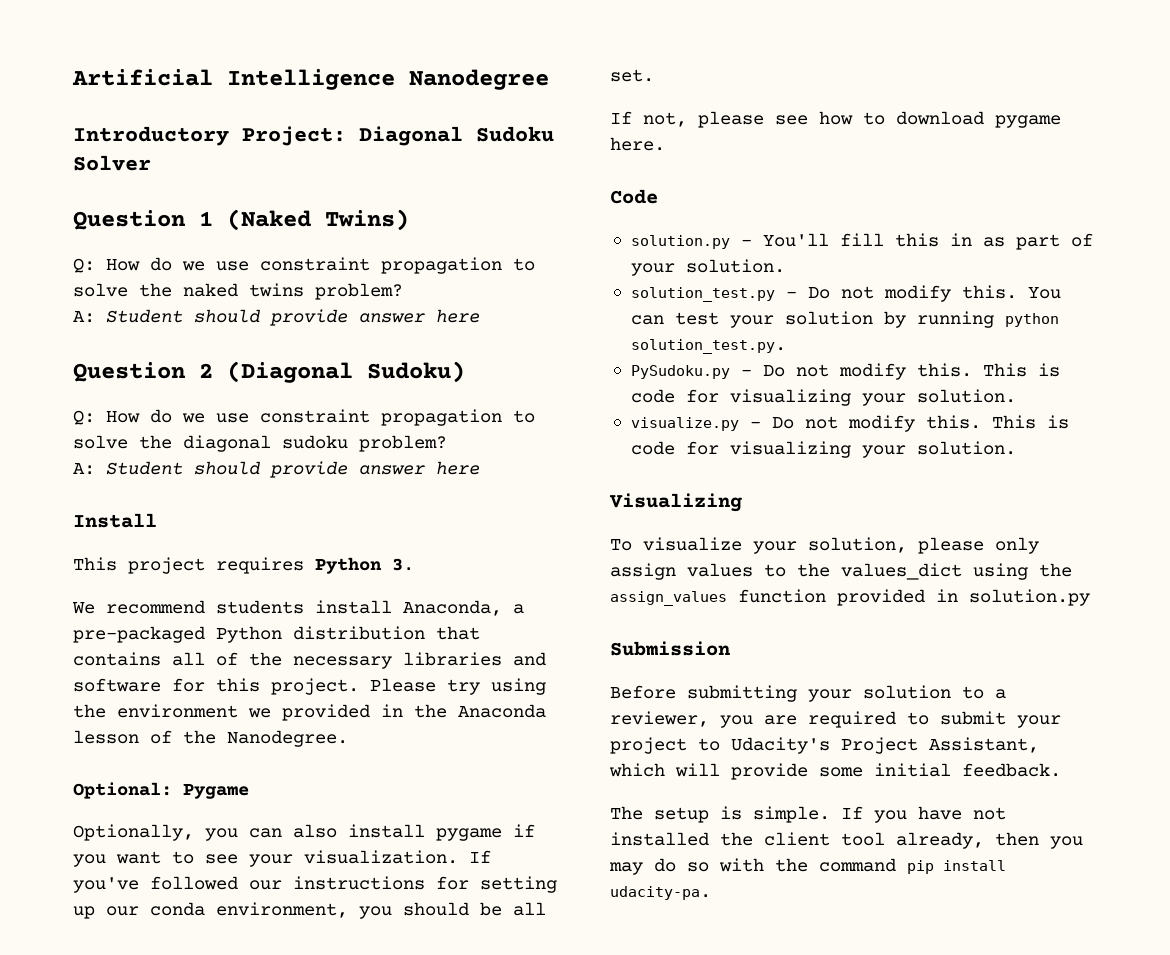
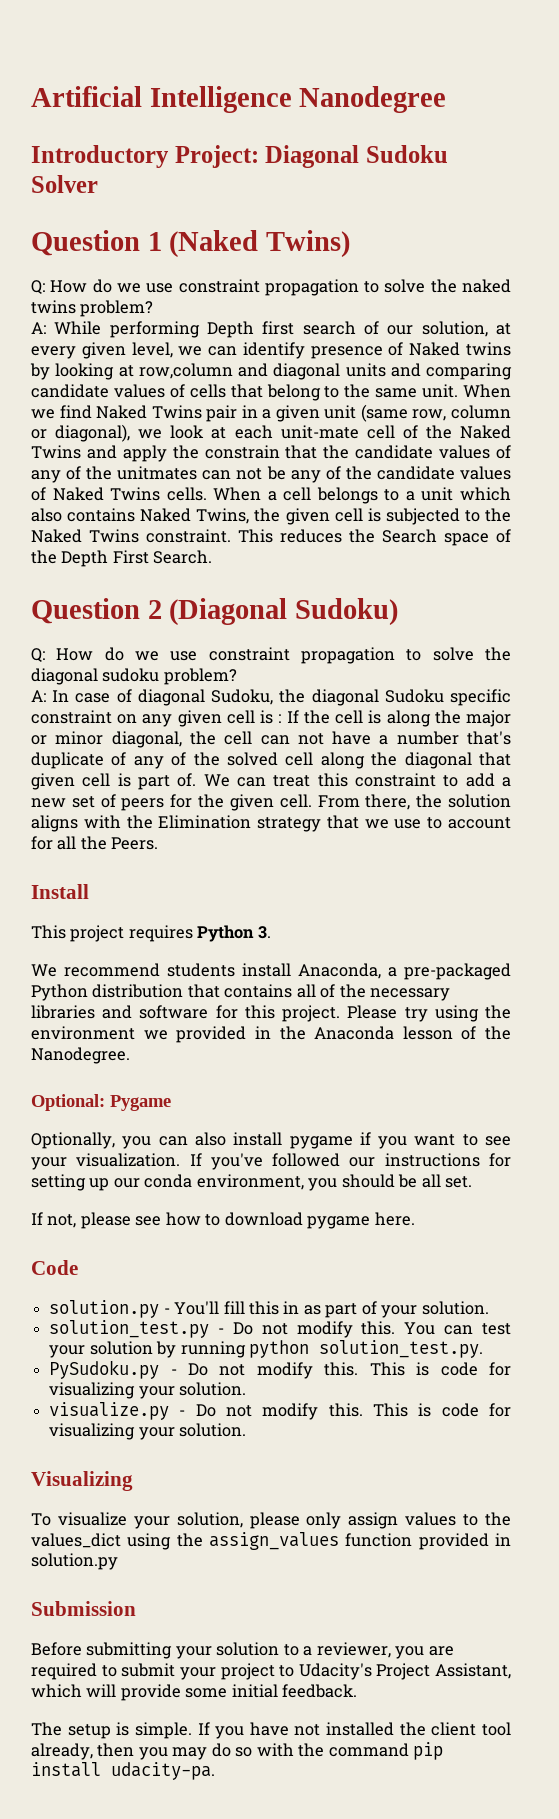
  Q: How do we use constraint propagation to solve the naked twins problem?
- A: Student should provide answer here
+ A: While performing Depth first search of our solution, at every given level, we can identify presence of Naked twins by looking at row,column and diagonal units and comparing candidate values of cells that belong to the same unit. When we find Naked Twins pair in a given unit (same row, column or diagonal), we look at each unit-mate cell of the Naked Twins and apply the constrain that the candidate values of any of the unitmates can not be any of the candidate values of Naked Twins cells. When a cell belongs to a unit which also contains Naked Twins, the given cell is subjected to the Naked Twins constraint. This reduces the Search space of the Depth First Search.
  Q: How do we use constraint propagation to solve the diagonal sudoku problem?
- A: Student should provide answer here
+ A: In case of diagonal Sudoku, the diagonal Sudoku specific constraint on any given cell is : If the cell is along the major or minor diagonal, the cell can not have a number that's duplicate of any of the solved cell along the diagonal that given cell is part of. We can treat this constraint to add a new set of peers for the given cell. From there, the solution aligns with the Elimination strategy that we use to account for all the Peers.

